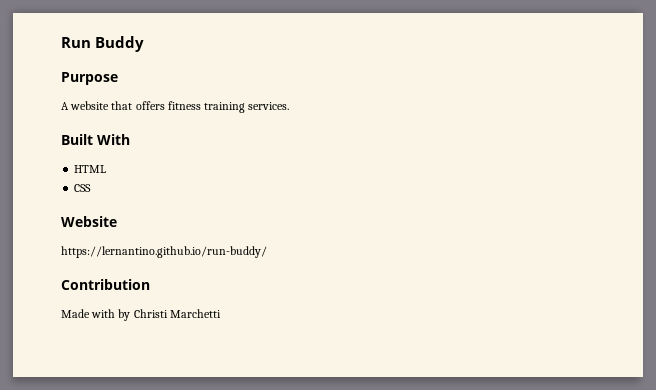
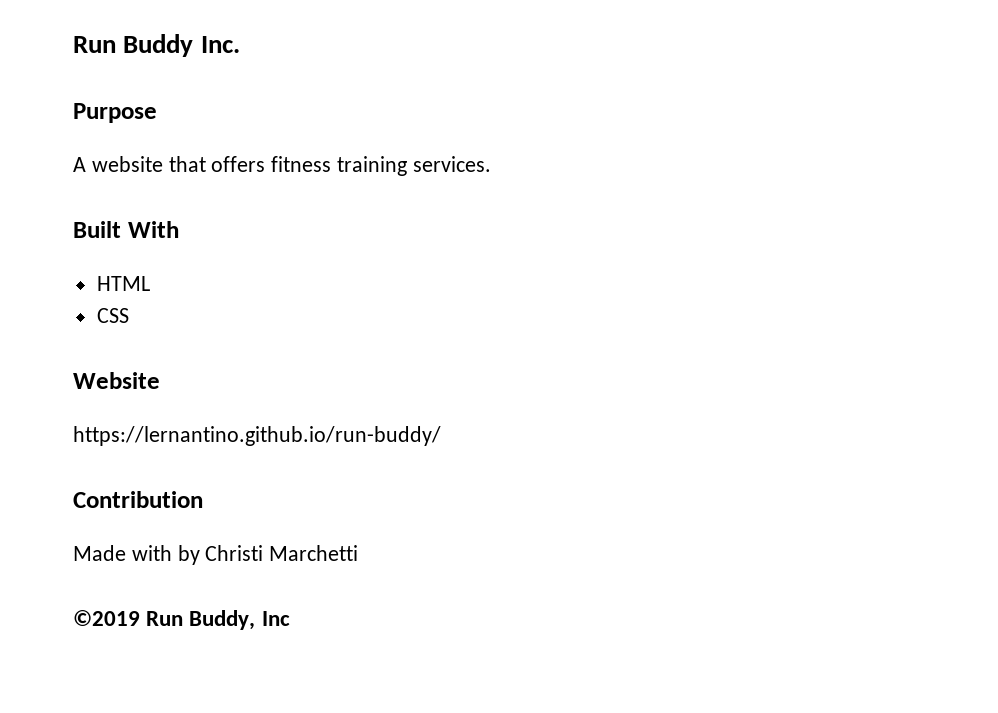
- Run Buddy
+ Run Buddy Inc.
+ ©2019 Run Buddy, Inc

